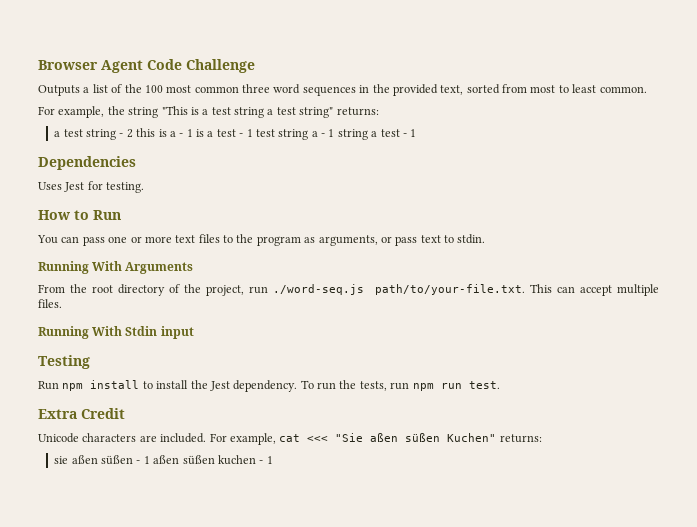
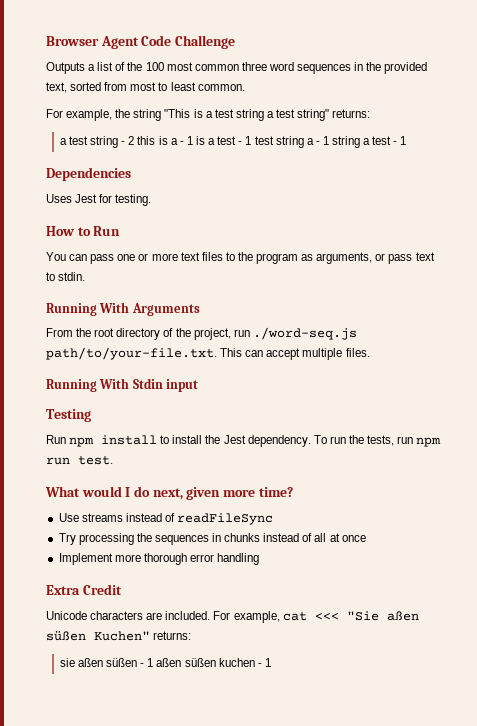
+ What would I do next, given more time?
+ Use streams instead of readFileSync
+ Try processing the sequences in chunks instead of all at once
+ Implement more thorough error handling

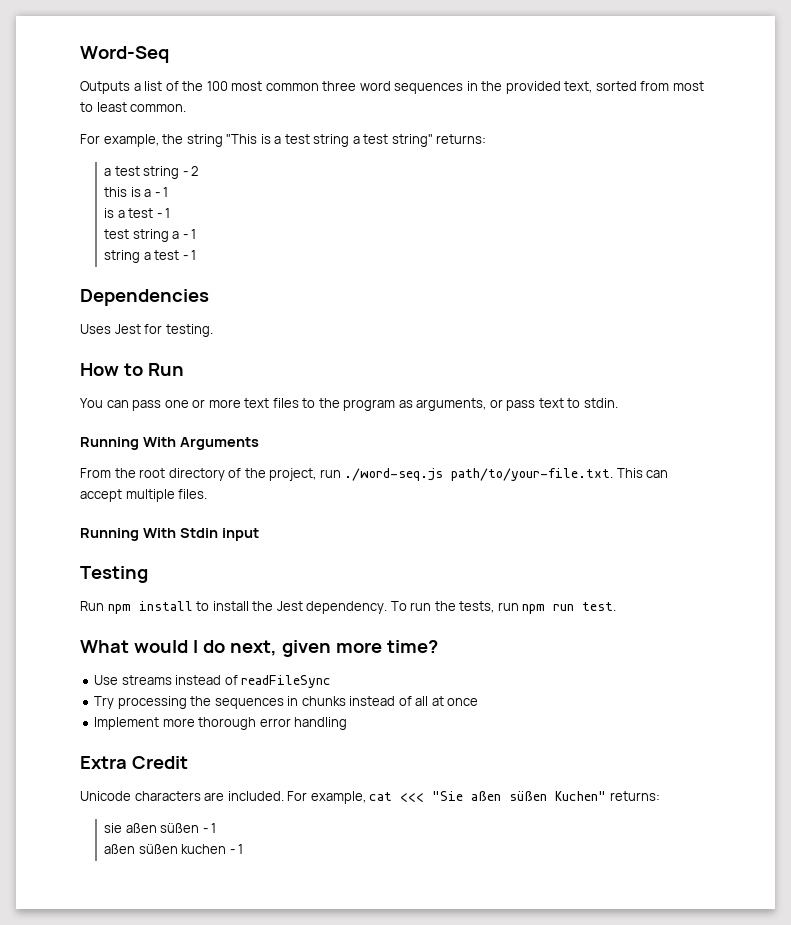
- Browser Agent Code Challenge
+ Word-Seq
- a test string - 2 this is a - 1 is a test - 1 test string a - 1 string a test - 1
+ a test string - 2
+ this is a - 1
+ is a test - 1
+ test string a - 1
+ string a test - 1
- sie aßen süßen - 1 aßen süßen kuchen - 1
+ sie aßen süßen - 1
+ aßen süßen kuchen - 1

